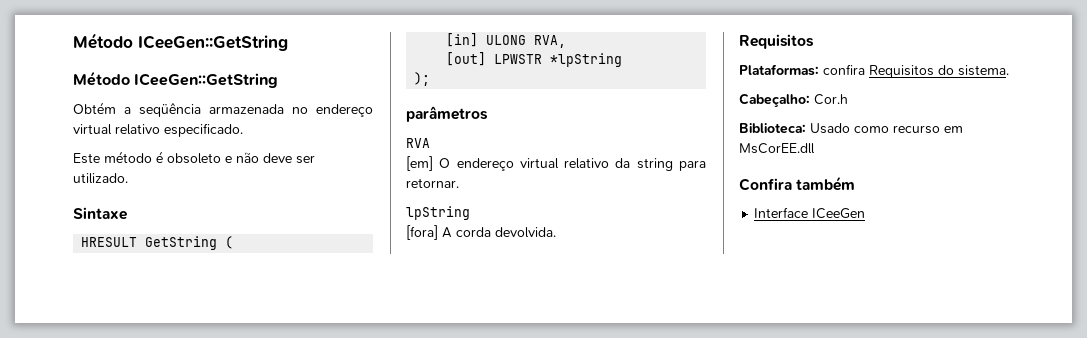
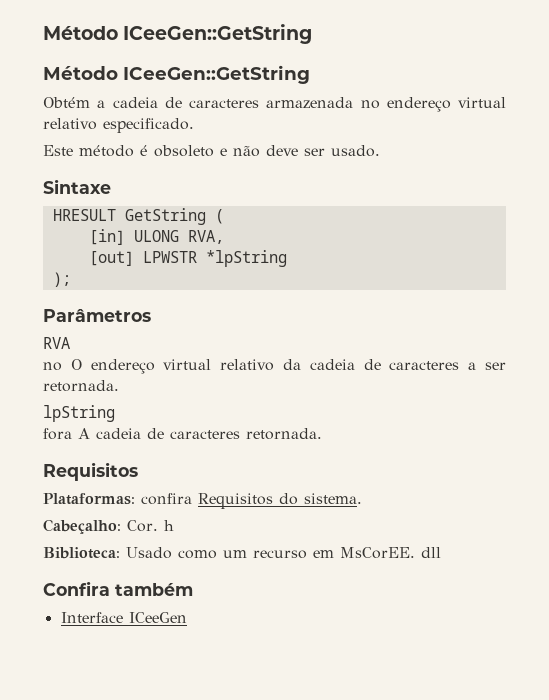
- Obtém a seqüência armazenada no endereço virtual relativo especificado.
+ Obtém a cadeia de caracteres armazenada no endereço virtual relativo especificado.
- Este método é obsoleto e não deve ser utilizado.
+ Este método é obsoleto e não deve ser usado.
- parâmetros
+ Parâmetros
- [em] O endereço virtual relativo da string para retornar.
+ no O endereço virtual relativo da cadeia de caracteres a ser retornada.
  lpString
- [fora] A corda devolvida.
+ fora A cadeia de caracteres retornada.
- Cabeçalho: Cor.h
+ Cabeçalho: Cor. h
- Biblioteca: Usado como recurso em MsCorEE.dll
+ Biblioteca: Usado como um recurso em MsCorEE. dll

